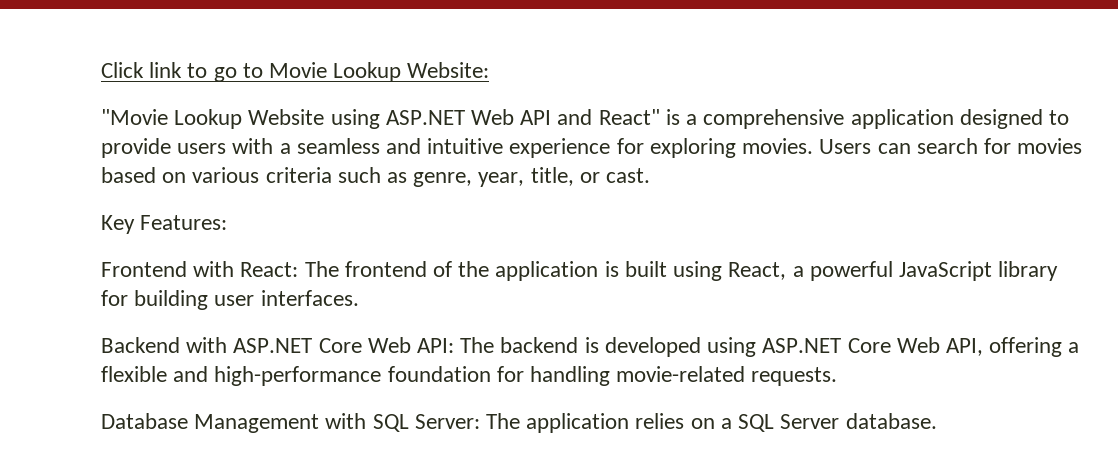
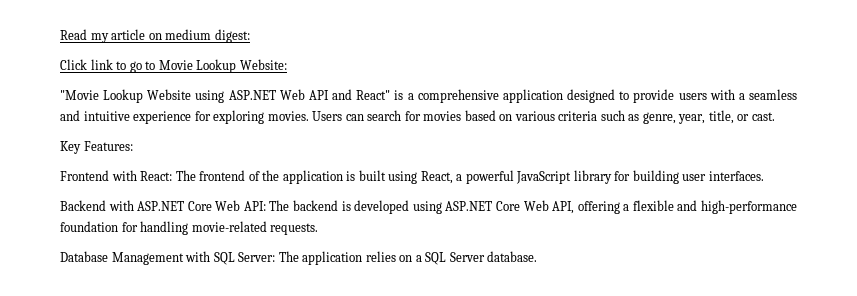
+ Read my article on medium digest:

